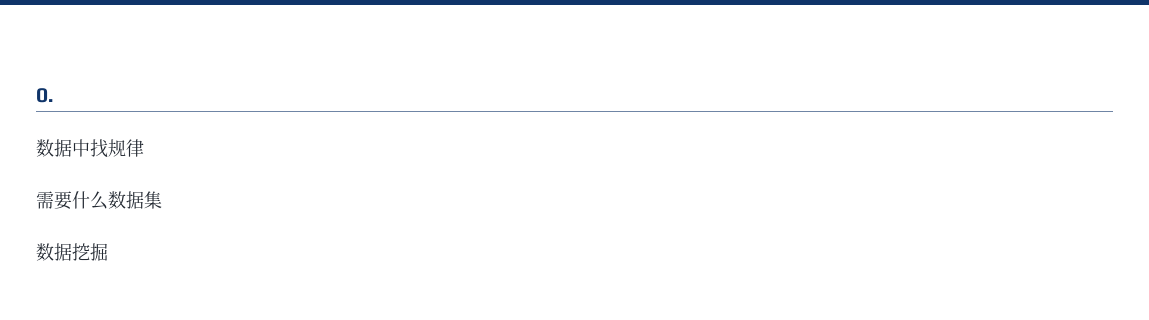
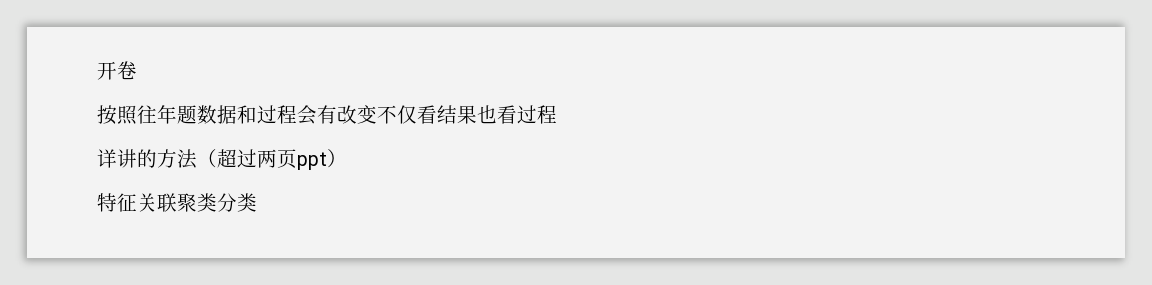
- 0.
- 数据中找规律
- 需要什么数据集
- 数据挖掘
+ 开卷
+ 按照往年题数据和过程会有改变不仅看结果也看过程
+ 详讲的方法（超过两页ppt）
+ 特征关联聚类分类

